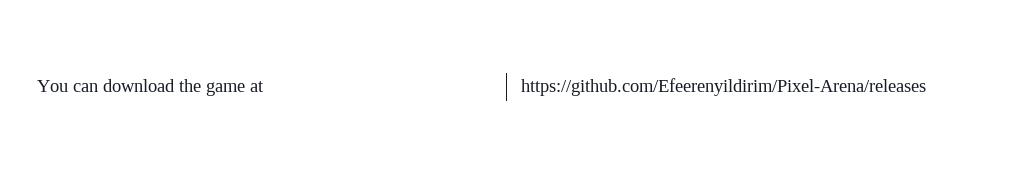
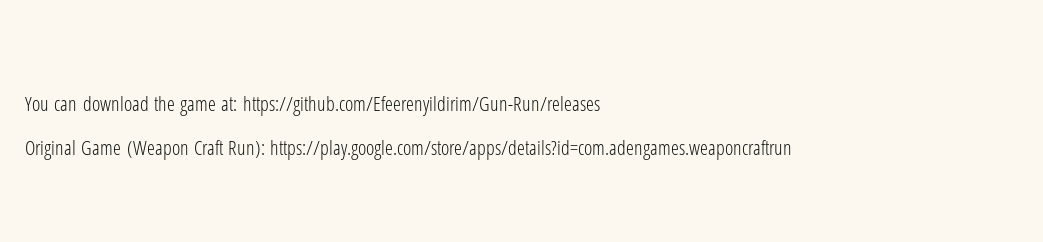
- You can download the game at https://github.com/Efeerenyildirim/Pixel-Arena/releases
+ You can download the game at: https://github.com/Efeerenyildirim/Gun-Run/releases
+ Original Game (Weapon Craft Run): https://play.google.com/store/apps/details?id=com.adengames.weaponcraftrun

